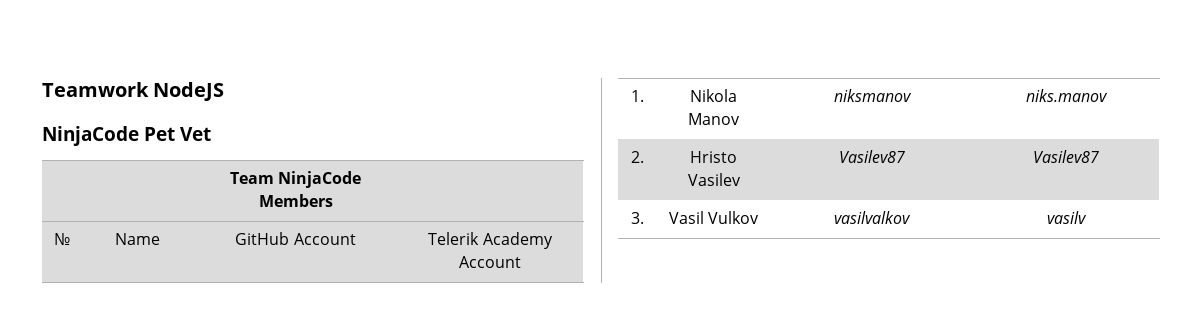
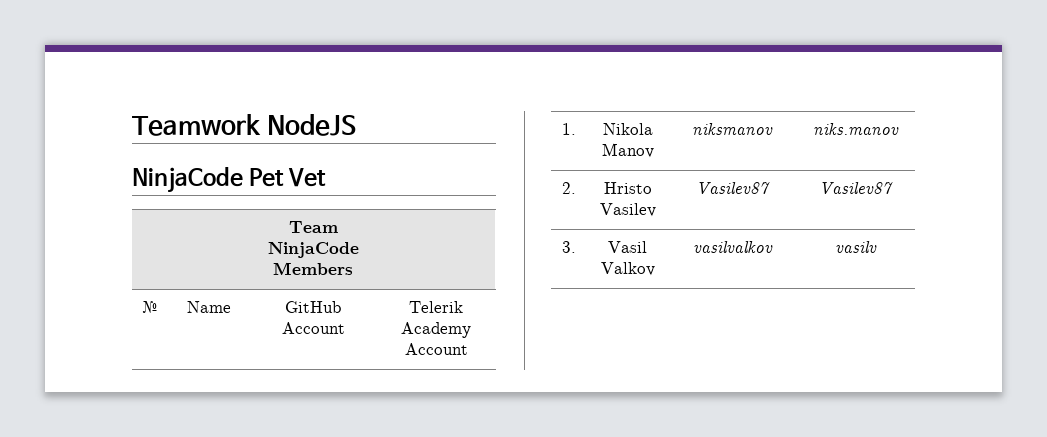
- 3. | Vasil Vulkov | vasilvalkov | vasilv
+ 3. | Vasil Valkov | vasilvalkov | vasilv

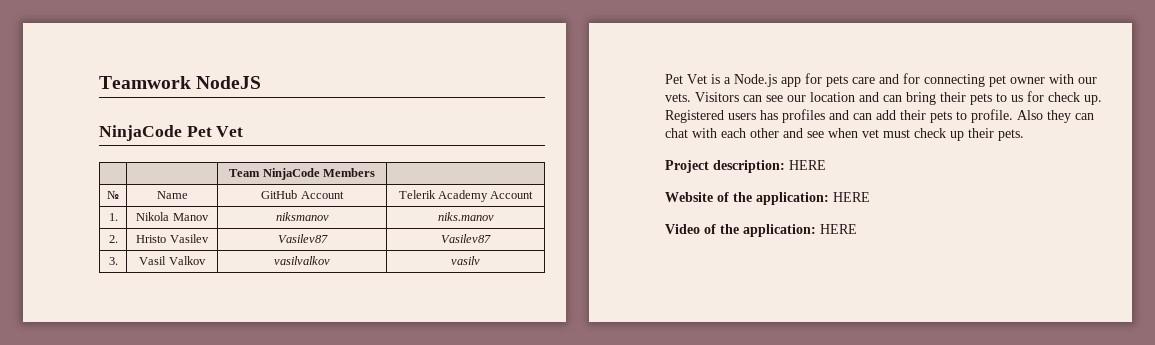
+ Pet Vet is a Node.js app for pets care and for connecting pet owner with our vets. Visitors can see our location and can bring their pets to us for check up. Registered users has profiles and can add their pets to profile. Also they can chat with each other and see when vet must check up their pets.
+ Project description: HERE
+ Website of the application: HERE
+ Video of the application: HERE

